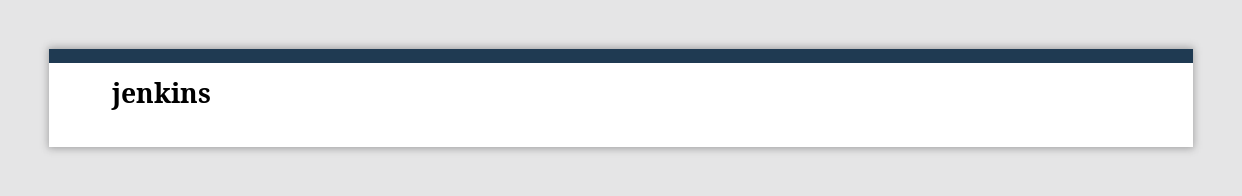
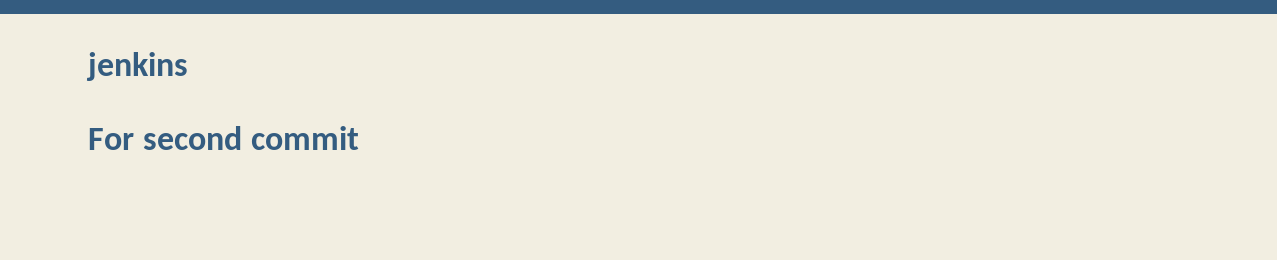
+ For second commit

